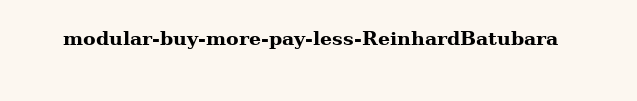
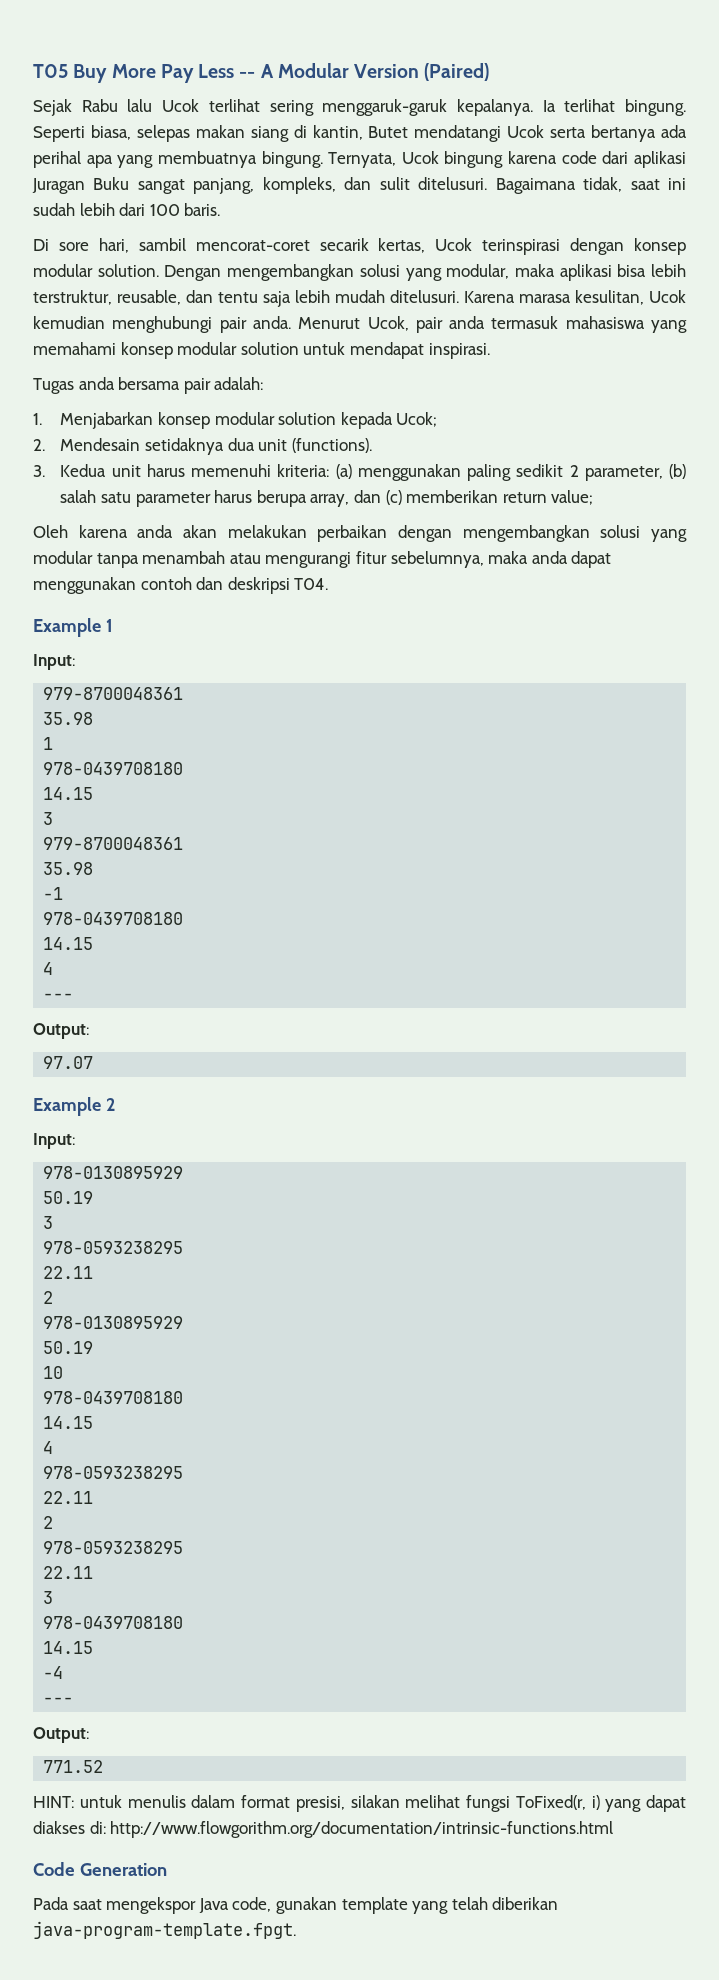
- modular-buy-more-pay-less-ReinhardBatubara
+ T05 Buy More Pay Less -- A Modular Version (Paired)
+ Sejak Rabu lalu Ucok terlihat sering menggaruk-garuk kepalanya. Ia terlihat bingung. Seperti biasa, selepas makan siang di kantin, Butet mendatangi Ucok serta bertanya ada perihal apa yang membuatnya bingung. Ternyata, Ucok bingung karena code dari aplikasi Juragan Buku sangat panjang, kompleks, dan sulit ditelusuri. Bagaimana tidak, saat ini sudah lebih dari 100 baris.
+ Di sore hari, sambil mencorat-coret secarik kertas, Ucok terinspirasi dengan konsep modular solution. Dengan mengembangkan solusi yang modular, maka aplikasi bisa lebih terstruktur, reusable, dan tentu saja lebih mudah ditelusuri. Karena marasa kesulitan, Ucok kemudian menghubungi pair anda. Menurut Ucok, pair anda termasuk mahasiswa yang memahami konsep modular solution untuk mendapat inspirasi.
+ Tugas anda bersama pair adalah:
+ 1. Menjabarkan konsep modular solution kepada Ucok;
+ 2. Mendesain setidaknya dua unit (functions).
+ 3. Kedua unit harus memenuhi kriteria: (a) menggunakan paling sedikit 2 parameter, (b) salah satu parameter harus berupa array, dan (c) memberikan return value;
+ Oleh karena anda akan melakukan perbaikan dengan mengembangkan solusi yang modular tanpa menambah atau mengurangi fitur sebelumnya, maka anda dapat menggunakan contoh dan deskripsi T04.
+ Example 1
+ Input:
+ 979-8700048361
+ 35.98
+ 1
+ 978-0439708180
+ 14.15
+ 3
+ 979-8700048361
+ 35.98
+ -1
+ 978-0439708180
+ 14.15
+ 4
+ ---
+ Output:
+ 97.07
+ Example 2
+ Input:
+ 978-0130895929
+ 50.19
+ 3
+ 978-0593238295
+ 22.11
+ 2
+ 978-0130895929
+ 50.19
+ 10
+ 978-0439708180
+ 14.15
+ 4
+ 978-0593238295
+ 22.11
+ 2
+ 978-0593238295
+ 22.11
+ 3
+ 978-0439708180
+ 14.15
+ -4
+ ---
+ Output:
+ 771.52
+ HINT: untuk menulis dalam format presisi, silakan melihat fungsi ToFixed(r, i) yang dapat diakses di: http://www.flowgorithm.org/documentation/intrinsic-functions.html
+ Code Generation
+ Pada saat mengekspor Java code, gunakan template yang telah diberikan java-program-template.fpgt.

